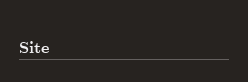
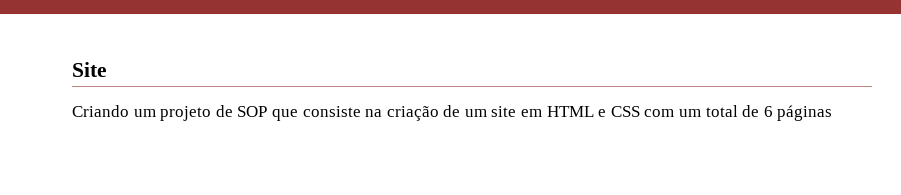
+ Criando um projeto de SOP que consiste na criação de um site em HTML e CSS com um total de 6 páginas

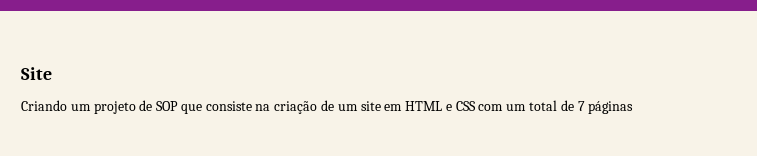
- Criando um projeto de SOP que consiste na criação de um site em HTML e CSS com um total de 6 páginas
+ Criando um projeto de SOP que consiste na criação de um site em HTML e CSS com um total de 7 páginas

